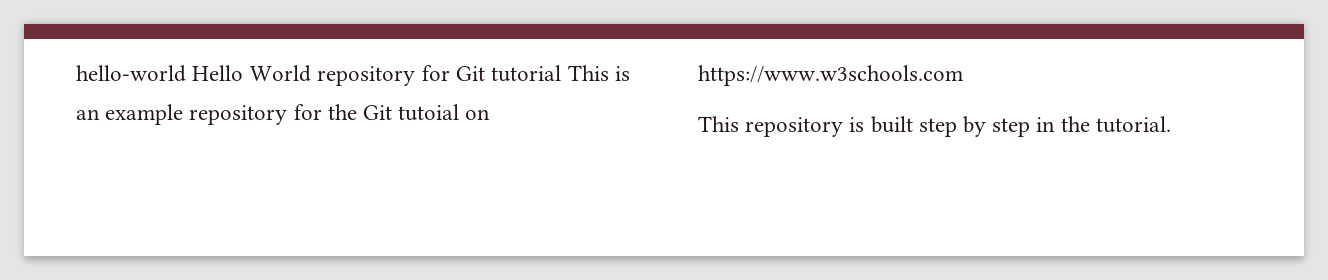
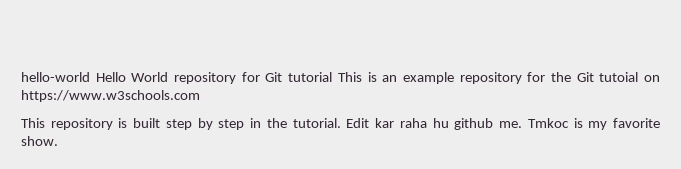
+ Edit kar raha hu github me. Tmkoc is my favorite show.

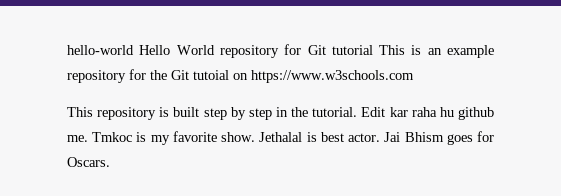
+ Jethalal is best actor. Jai Bhism goes for Oscars.

